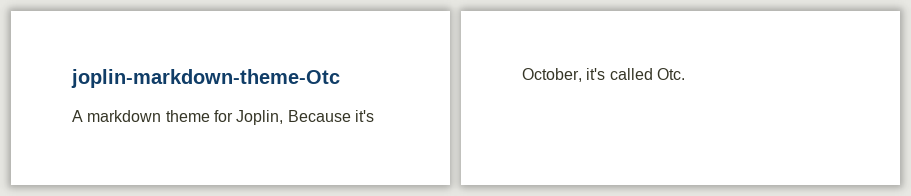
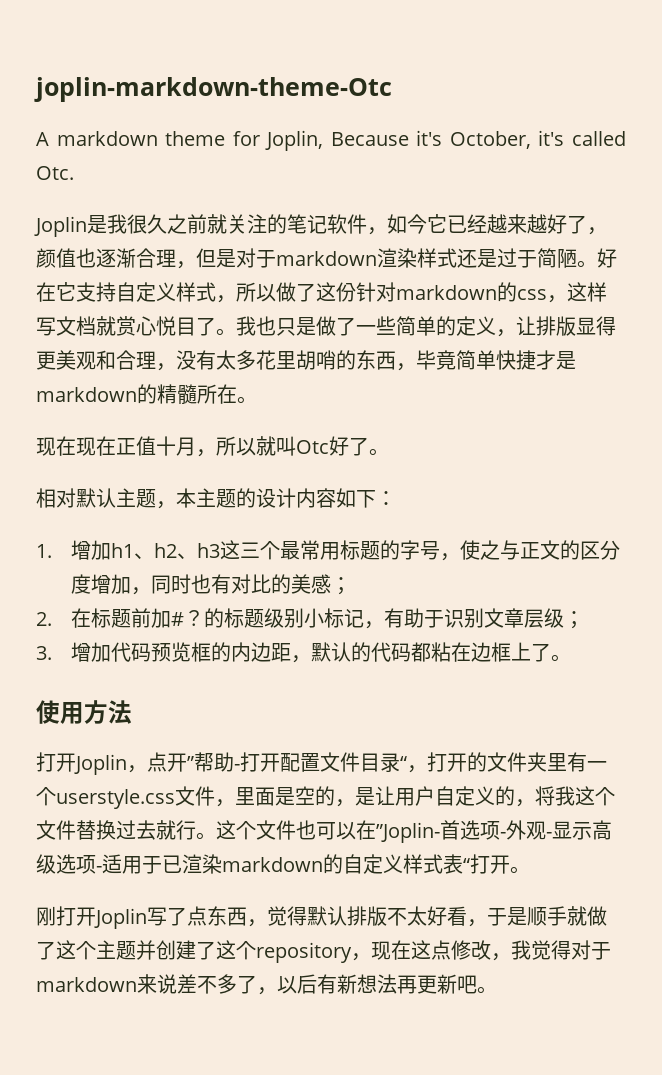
+ Joplin是我很久之前就关注的笔记软件，如今它已经越来越好了，颜值也逐渐合理，但是对于markdown渲染样式还是过于简陋。好在它支持自定义样式，所以做了这份针对markdown的css，这样写文档就赏心悦目了。我也只是做了一些简单的定义，让排版显得更美观和合理，没有太多花里胡哨的东西，毕竟简单快捷才是markdown的精髓所在。
+ 现在现在正值十月，所以就叫Otc好了。
+ 相对默认主题，本主题的设计内容如下：
+ 1.增加h1、h2、h3这三个最常用标题的字号，使之与正文的区分度增加，同时也有对比的美感；
+ 2.在标题前加#？的标题级别小标记，有助于识别文章层级；
+ 3.增加代码预览框的内边距，默认的代码都粘在边框上了。
+ 使用方法
+ 打开Joplin，点开”帮助-打开配置文件目录“，打开的文件夹里有一个userstyle.css文件，里面是空的，是让用户自定义的，将我这个文件替换过去就行。这个文件也可以在”Joplin-首选项-外观-显示高级选项-适用于已渲染markdown的自定义样式表“打开。
+ 刚打开Joplin写了点东西，觉得默认排版不太好看，于是顺手就做了这个主题并创建了这个repository，现在这点修改，我觉得对于markdown来说差不多了，以后有新想法再更新吧。

